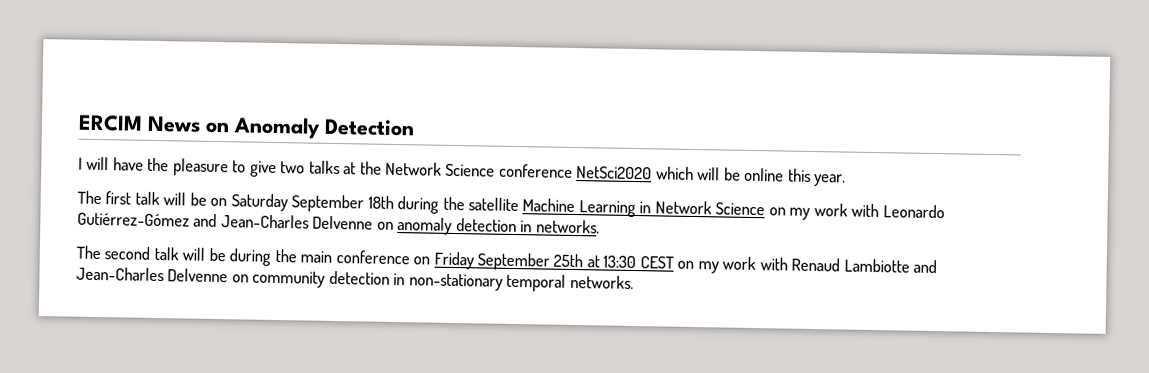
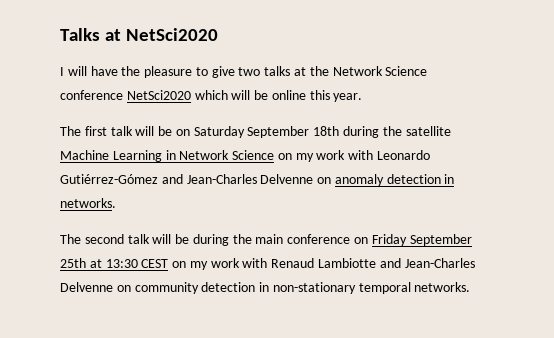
- ERCIM News on Anomaly Detection
+ Talks at NetSci2020

